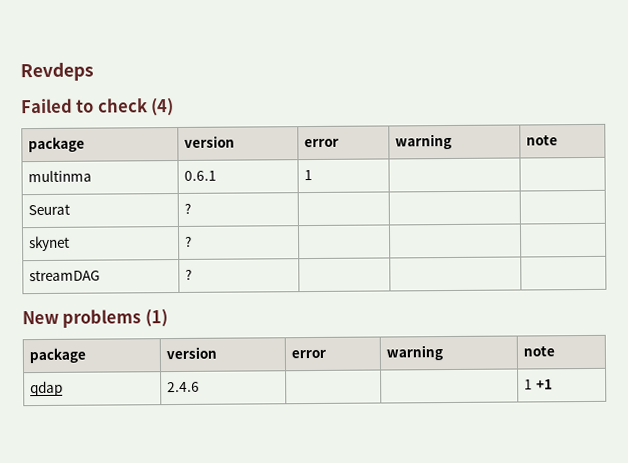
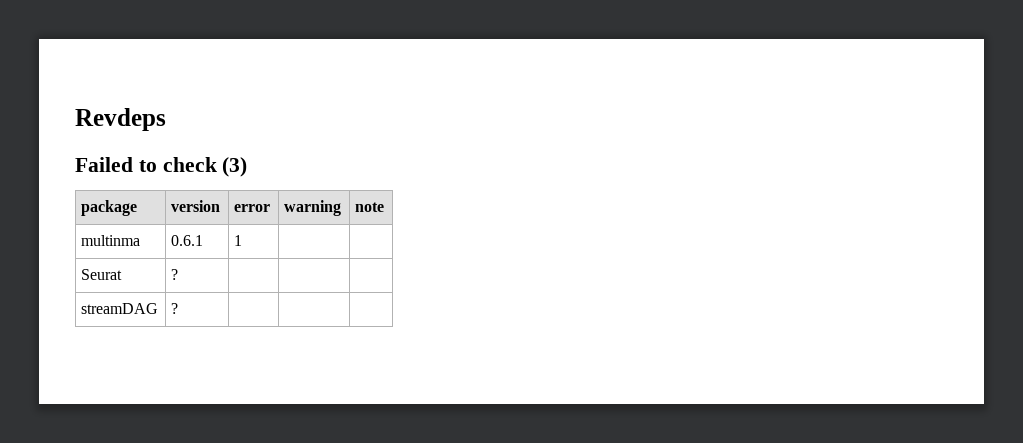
- Failed to check (4)
+ Failed to check (3)
- skynet | ? | | |
- New problems (1)
- package | version | error | warning | note
- qdap | 2.4.6 | | | 1 +1

